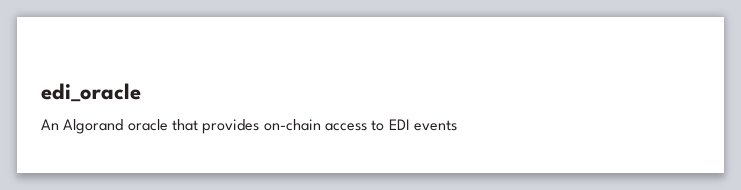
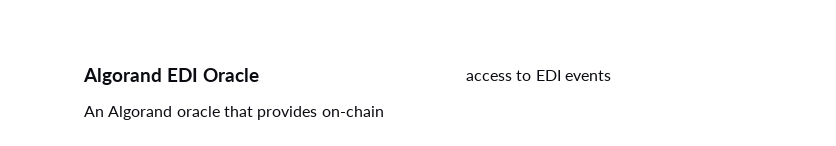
- edi_oracle
+ Algorand EDI Oracle

